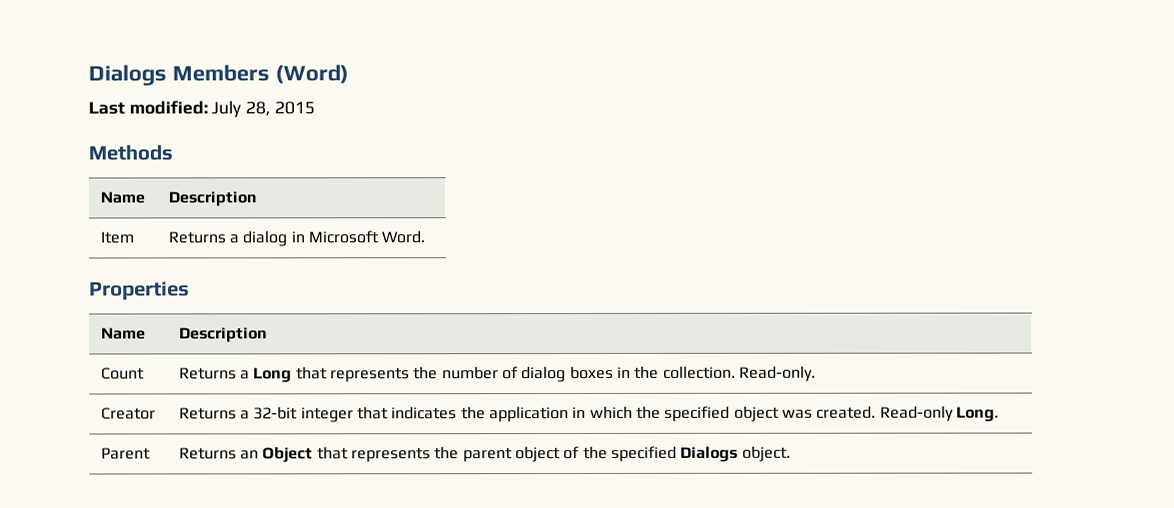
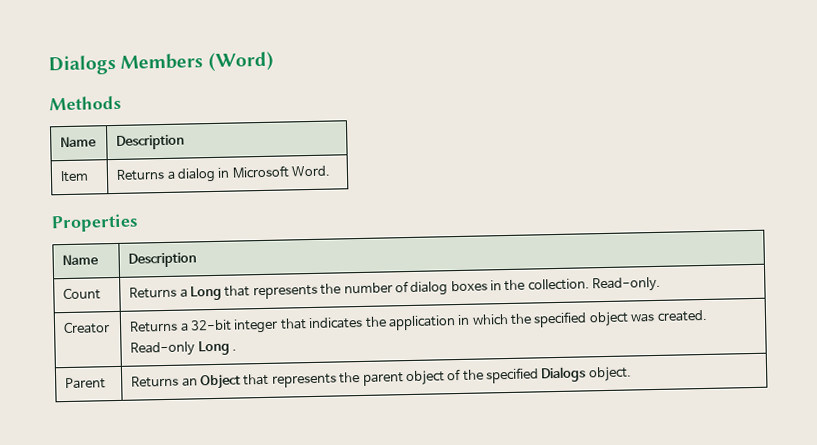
- Last modified: July 28, 2015
- Creator | Returns a 32-bit integer that indicates the application in which the specified object was created. Read-only Long.
+ Creator | Returns a 32-bit integer that indicates the application in which the specified object was created. Read-only Long .

